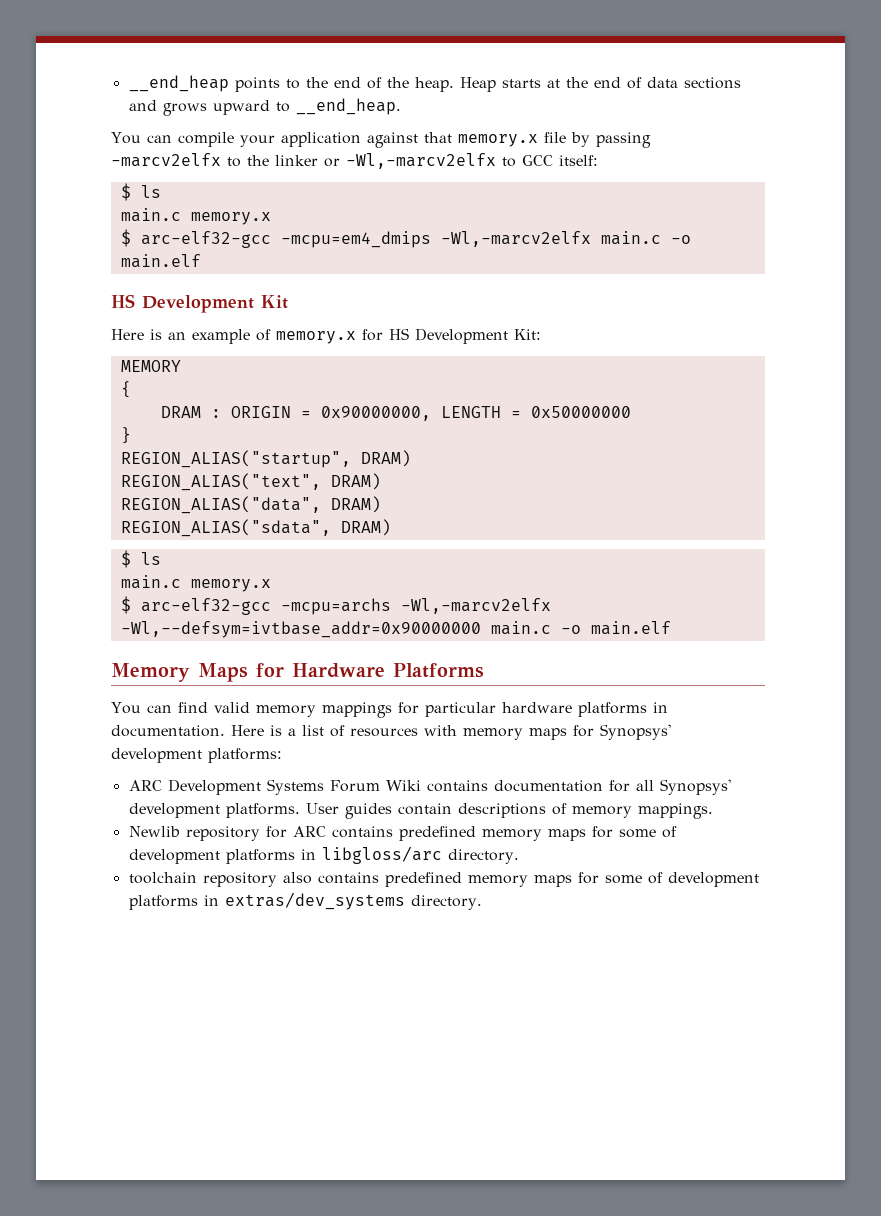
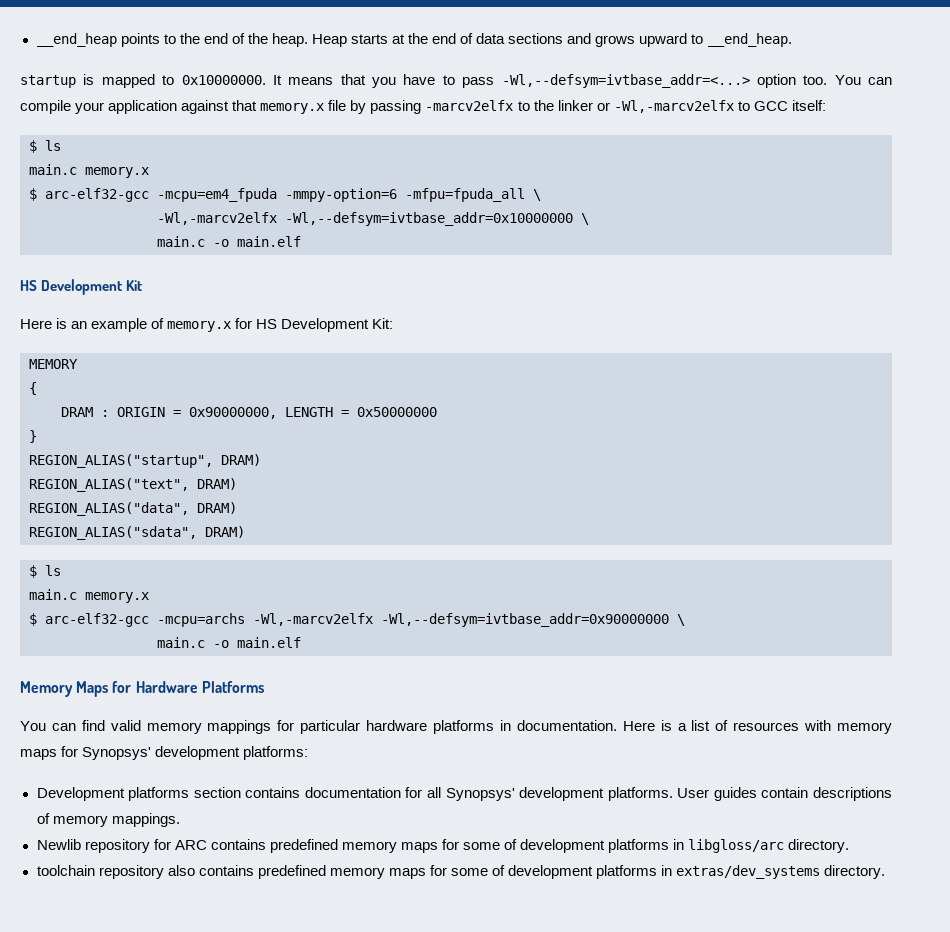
+ startup is mapped to 0x10000000. It means that you have to pass -Wl,--defsym=ivtbase_addr=<...> option too.
- $ arc-elf32-gcc -mcpu=em4_dmips -Wl,-marcv2elfx main.c -o main.elf
+ $ arc-elf32-gcc -mcpu=em4_fpuda -mmpy-option=6 -mfpu=fpuda_all \
+ -Wl,-marcv2elfx -Wl,--defsym=ivtbase_addr=0x10000000 \
+ main.c -o main.elf
- $ arc-elf32-gcc -mcpu=archs -Wl,-marcv2elfx -Wl,--defsym=ivtbase_addr=0x90000000 main.c -o main.elf
+ $ arc-elf32-gcc -mcpu=archs -Wl,-marcv2elfx -Wl,--defsym=ivtbase_addr=0x90000000 \
+ main.c -o main.elf
- ARC Development Systems Forum Wiki contains documentation for all Synopsys' development platforms.
+ Development platforms section contains documentation for all Synopsys' development platforms.

